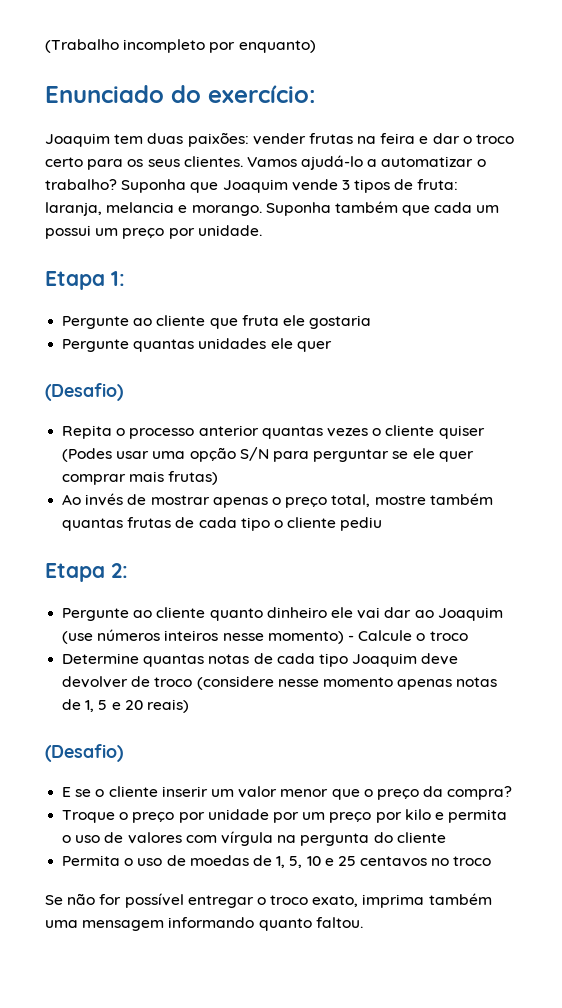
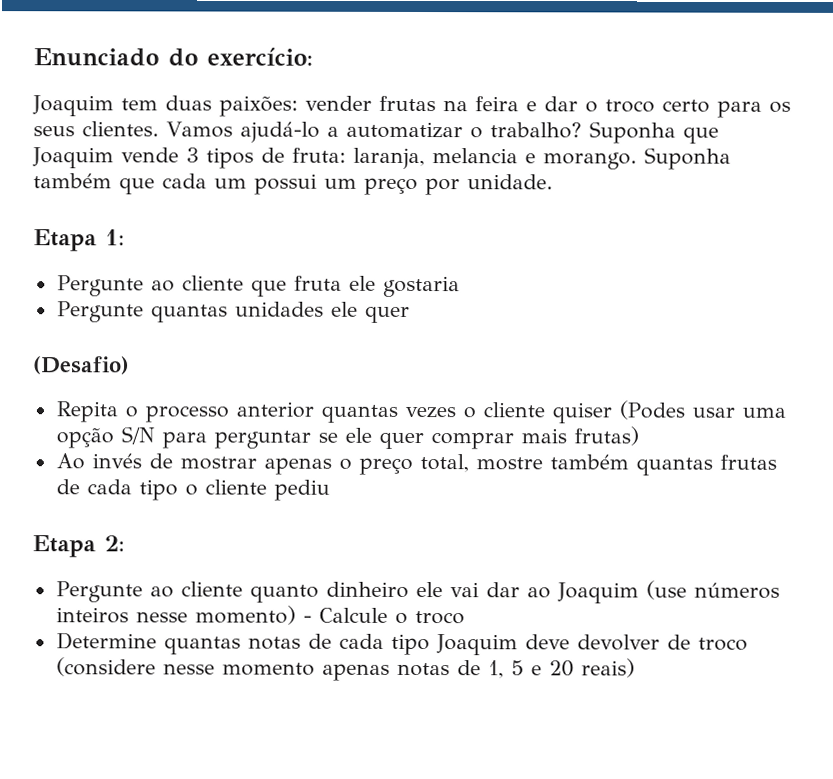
- (Trabalho incompleto por enquanto)
  Determine quantas notas de cada tipo Joaquim deve devolver de troco (considere nesse momento apenas notas de 1, 5 e 20 reais)
- (Desafio)
- E se o cliente inserir um valor menor que o preço da compra?
- Troque o preço por unidade por um preço por kilo e permita o uso de valores com vírgula na pergunta do cliente
- Permita o uso de moedas de 1, 5, 10 e 25 centavos no troco
- Se não for possível entregar o troco exato, imprima também uma mensagem informando quanto faltou.

